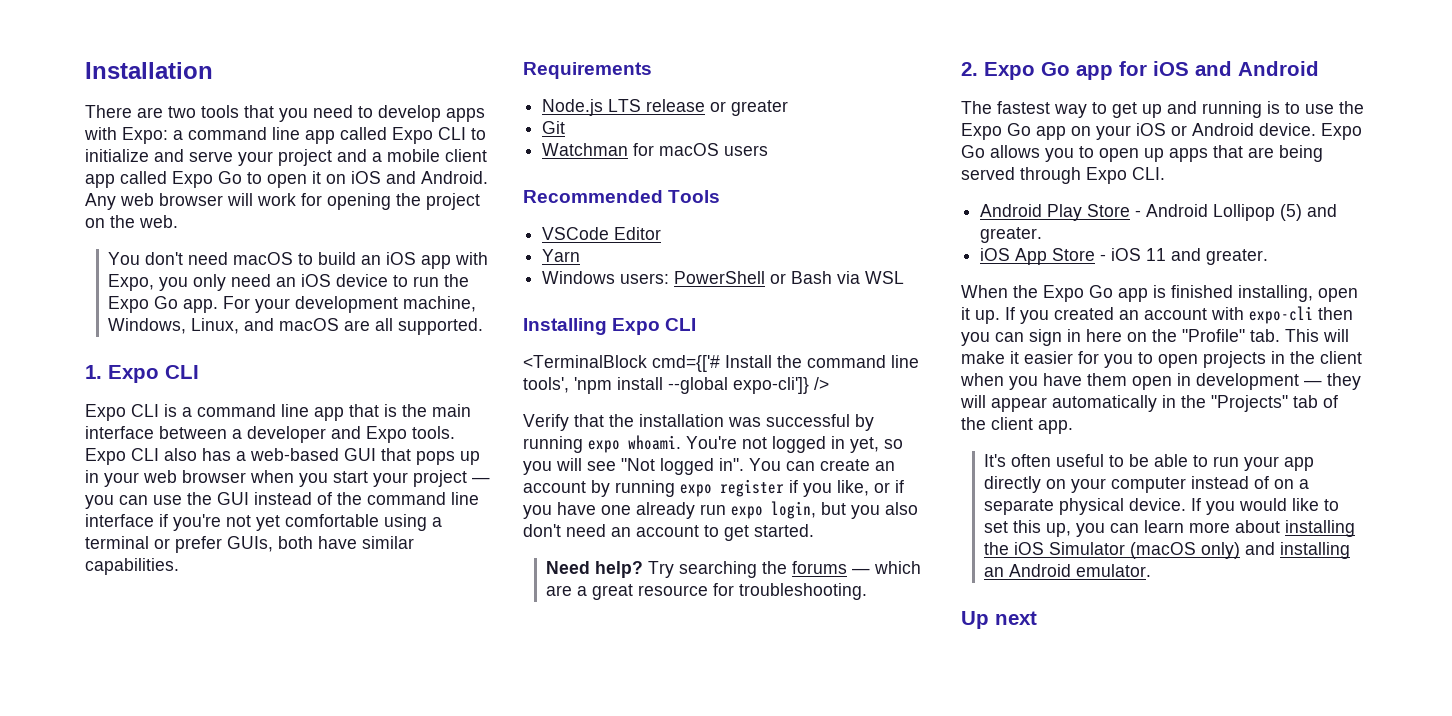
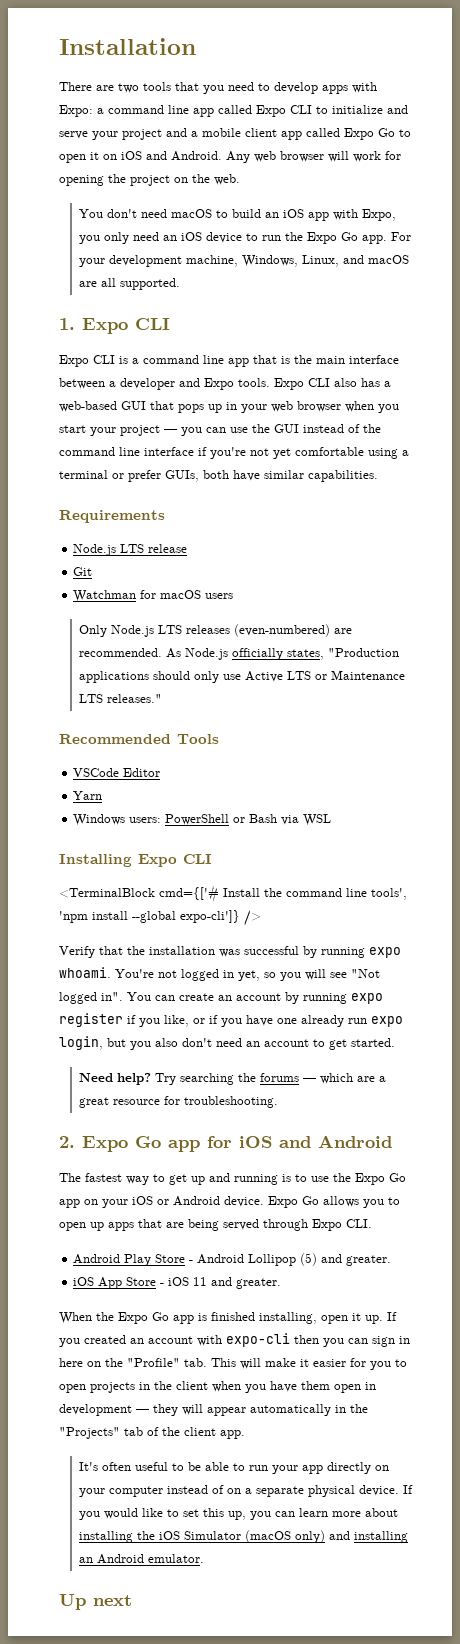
- Node.js LTS release or greater
+ Node.js LTS release
+ Only Node.js LTS releases (even-numbered) are recommended. As Node.js officially states, "Production applications should only use Active LTS or Maintenance LTS releases."

